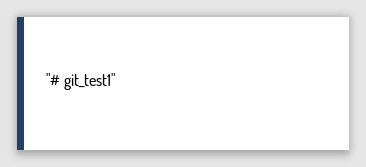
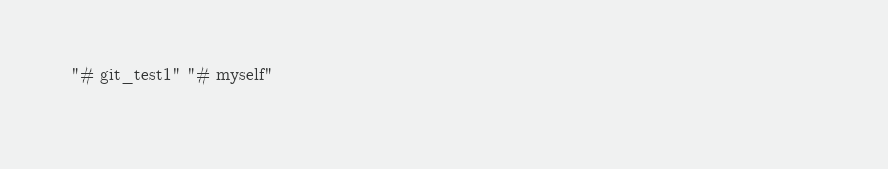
- "# git_test1"
+ "# git_test1" "# myself"

